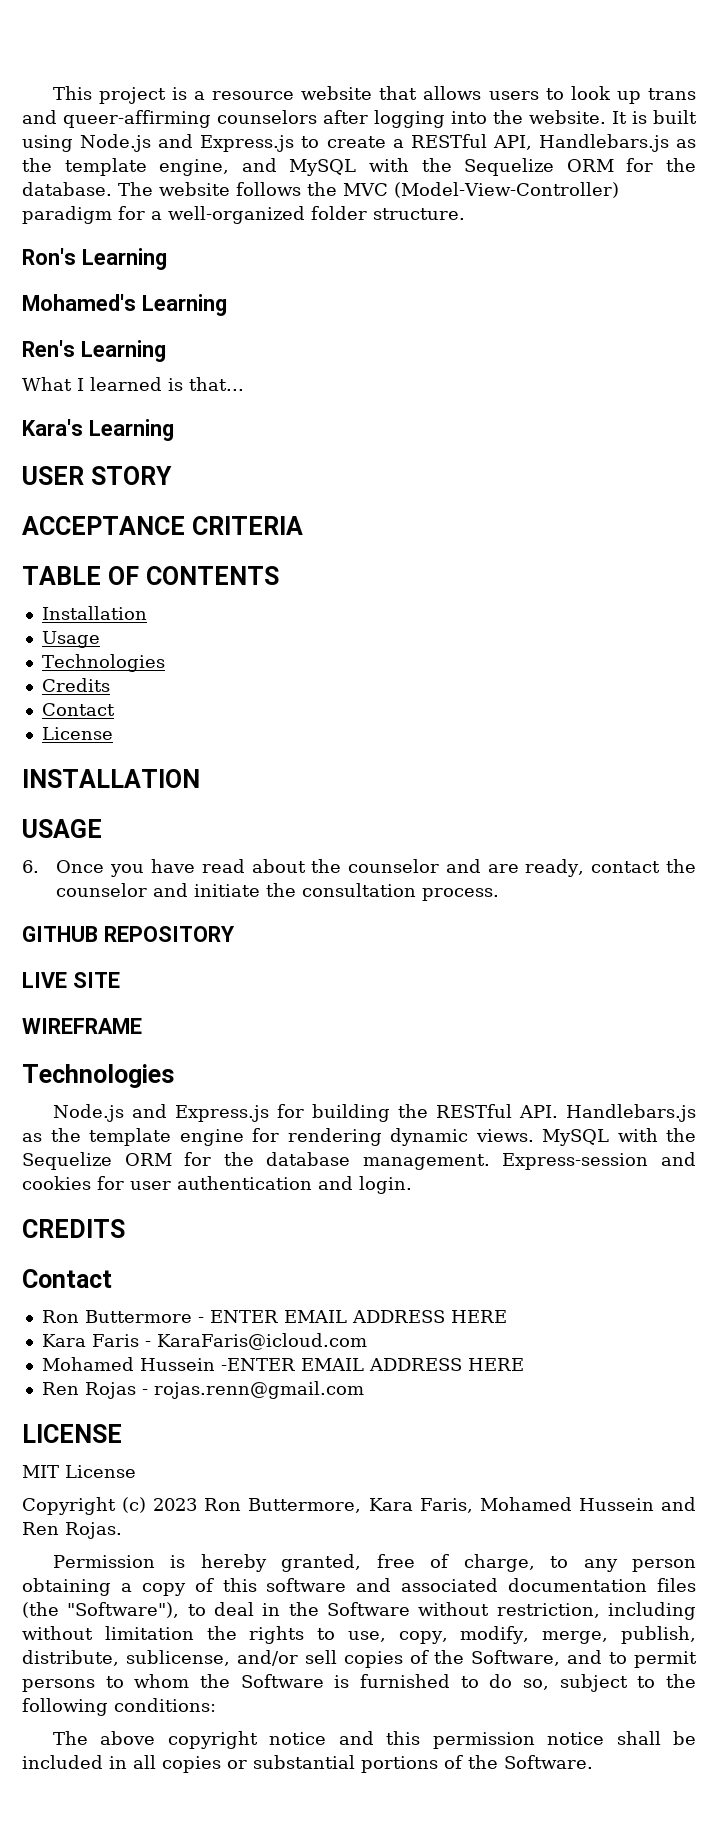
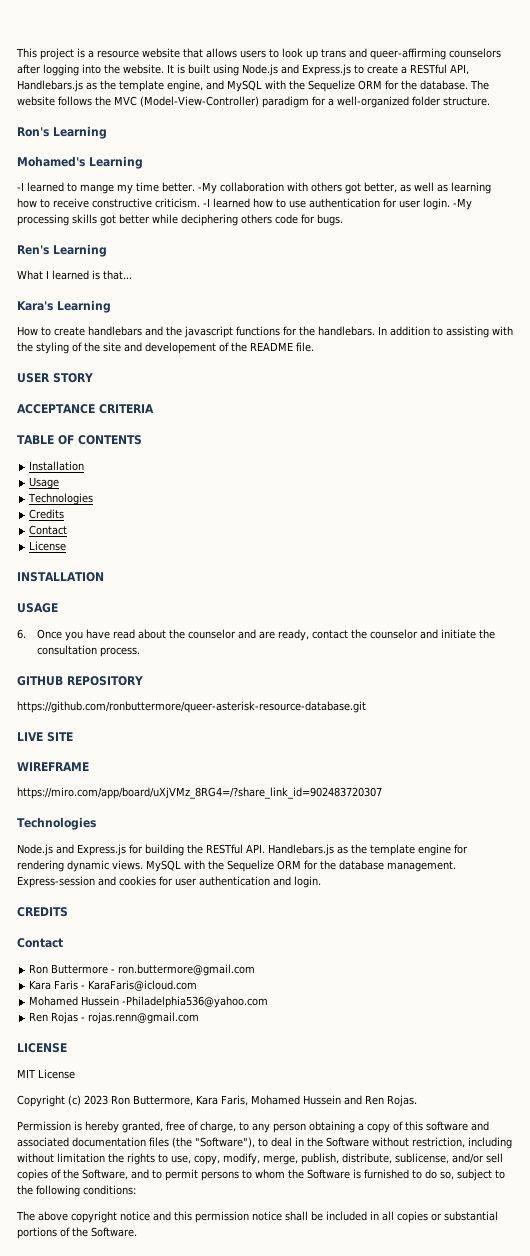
+ -I learned to mange my time better. -My collaboration with others got better, as well as learning how to receive constructive criticism. -I learned how to use authentication for user login. -My processing skills got better while deciphering others code for bugs.
+ How to create handlebars and the javascript functions for the handlebars. In addition to assisting with the styling of the site and developement of the README file.
+ https://github.com/ronbuttermore/queer-asterisk-resource-database.git
+ https://miro.com/app/board/uXjVMz_8RG4=/?share_link_id=902483720307
- Ron Buttermore - ENTER EMAIL ADDRESS HERE
+ Ron Buttermore - ron.buttermore@gmail.com
- Mohamed Hussein -ENTER EMAIL ADDRESS HERE
+ Mohamed Hussein -Philadelphia536@yahoo.com

